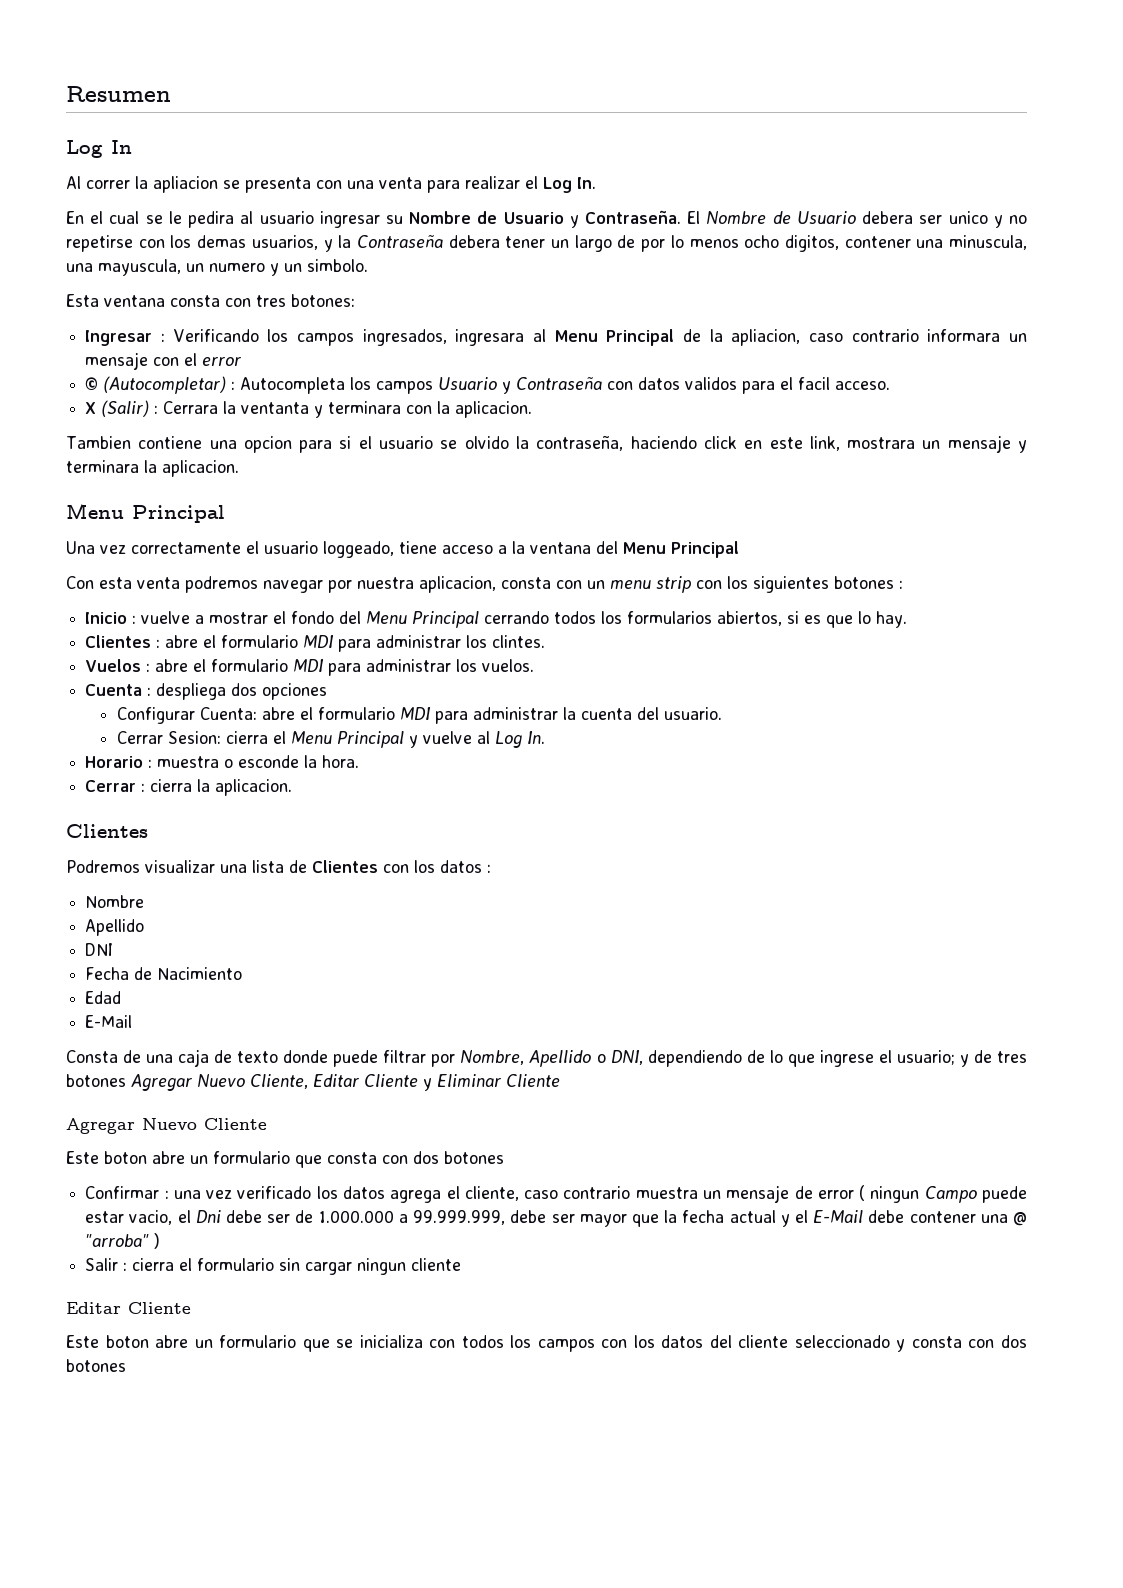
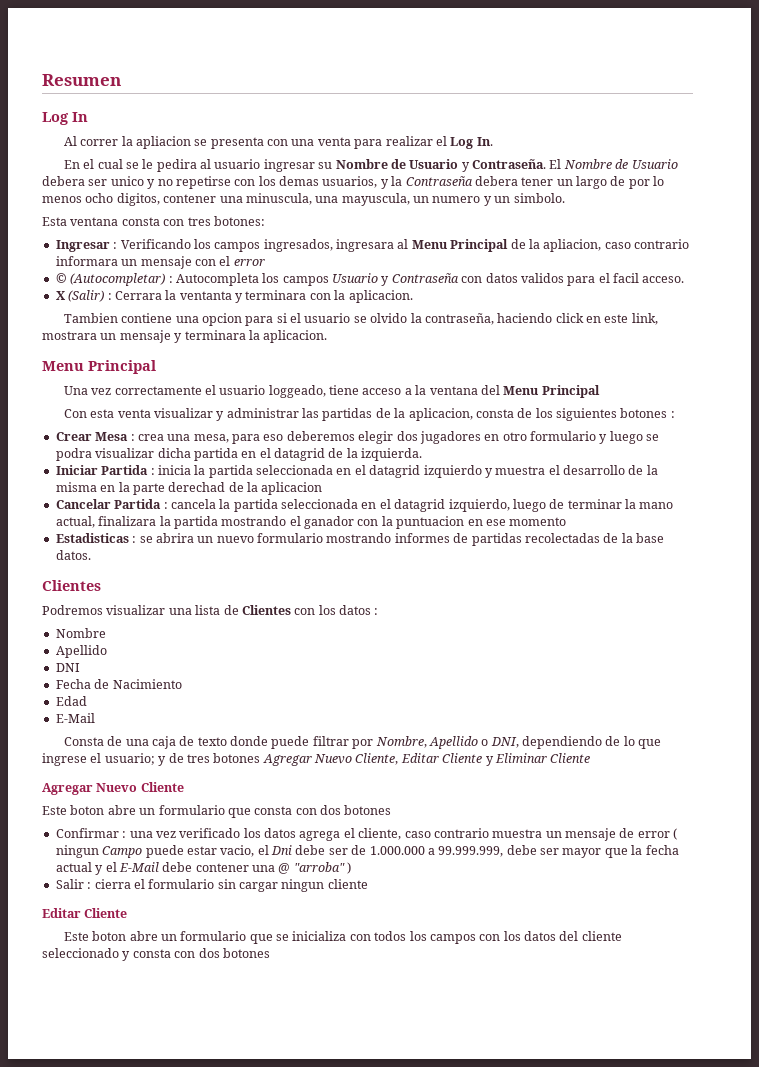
- Con esta venta podremos navegar por nuestra aplicacion, consta con un menu strip con los siguientes botones :
- Inicio : vuelve a mostrar el fondo del Menu Principal cerrando todos los formularios abiertos, si es que lo hay.
- Clientes : abre el formulario MDI para administrar los clintes.
- Vuelos : abre el formulario MDI para administrar los vuelos.
- Cuenta : despliega dos opciones
- Configurar Cuenta: abre el formulario MDI para administrar la cuenta del usuario.
- Cerrar Sesion: cierra el Menu Principal y vuelve al Log In.
- Horario : muestra o esconde la hora.
- Cerrar : cierra la aplicacion.
+ Con esta venta visualizar y administrar las partidas de la aplicacion, consta de los siguientes botones :
+ Crear Mesa : crea una mesa, para eso deberemos elegir dos jugadores en otro formulario y luego se podra visualizar dicha partida en el datagrid de la izquierda.
+ Iniciar Partida : inicia la partida seleccionada en el datagrid izquierdo y muestra el desarrollo de la misma en la parte derechad de la aplicacion
+ Cancelar Partida : cancela la partida seleccionada en el datagrid izquierdo, luego de terminar la mano actual, finalizara la partida mostrando el ganador con la puntuacion en ese momento
+ Estadisticas : se abrira un nuevo formulario mostrando informes de partidas recolectadas de la base datos.

